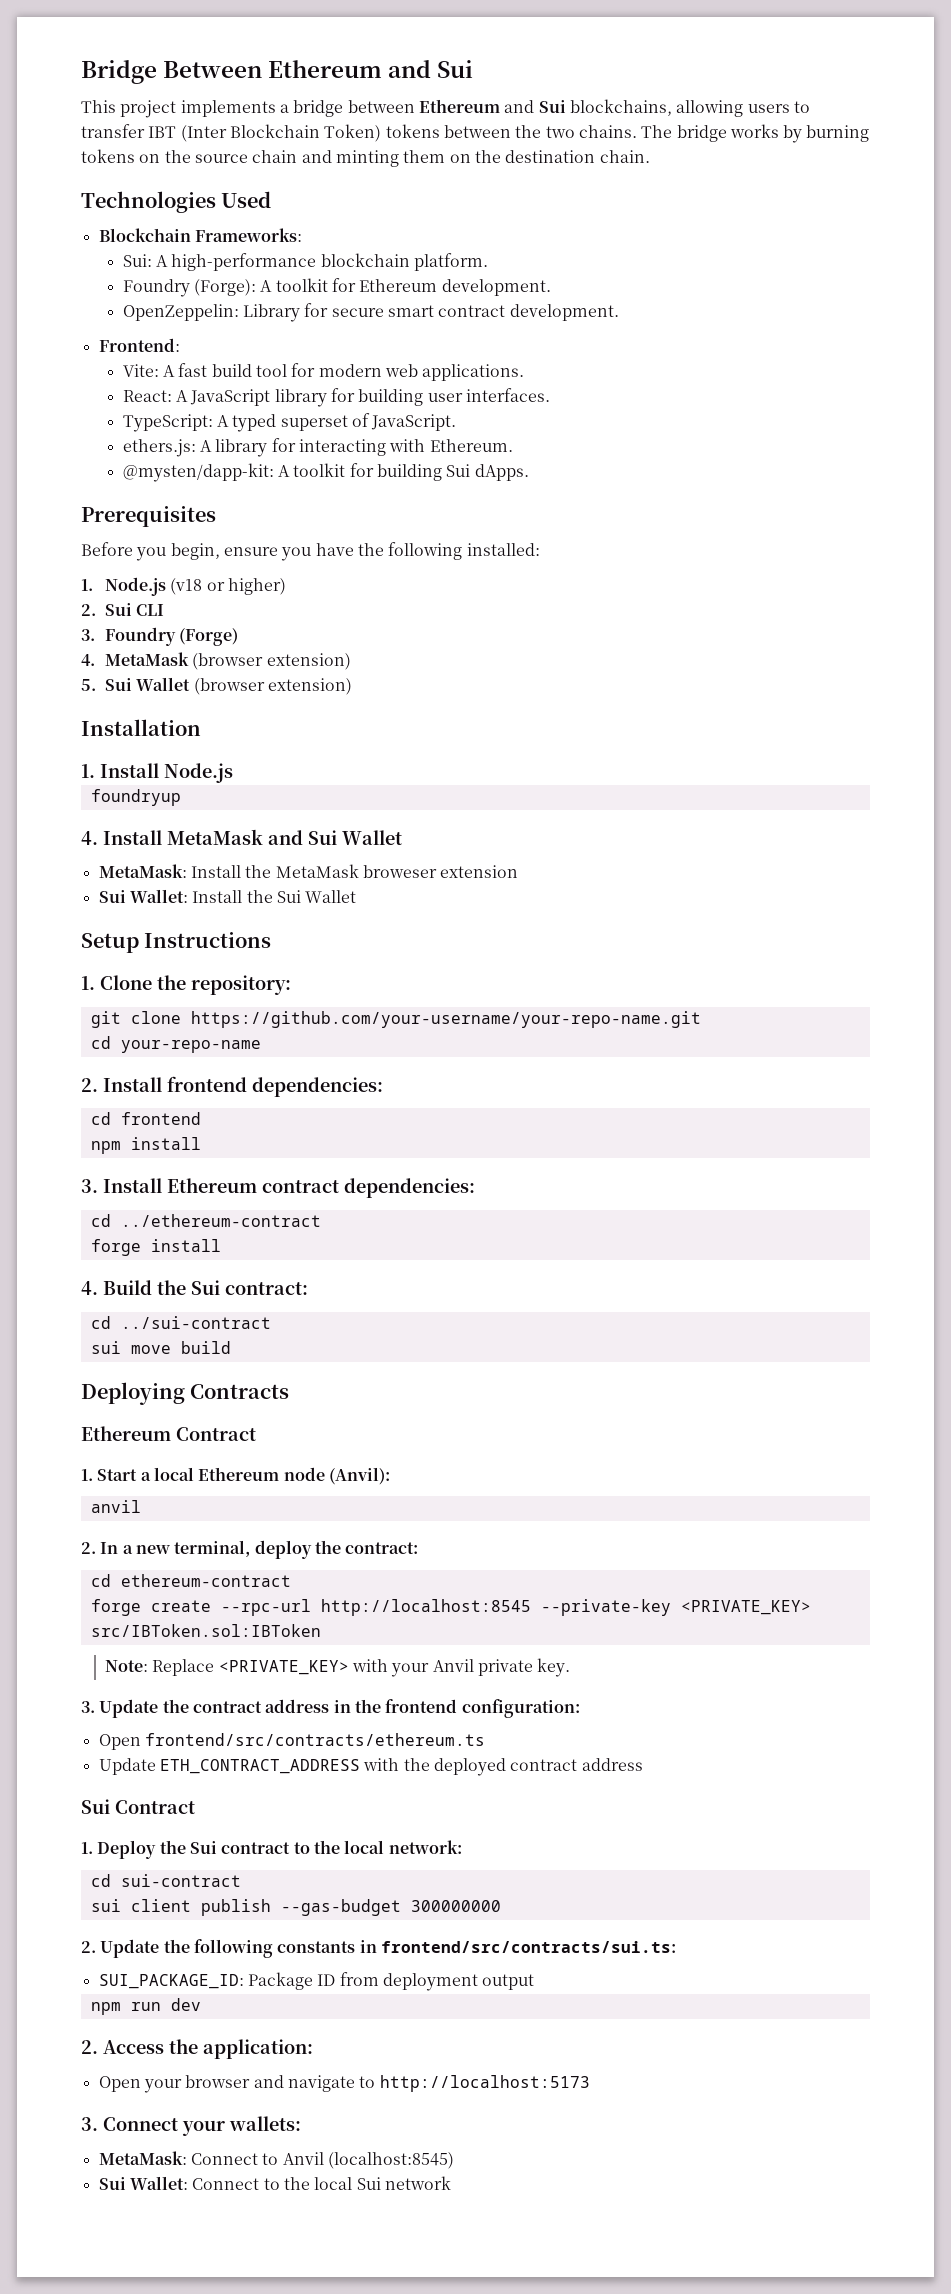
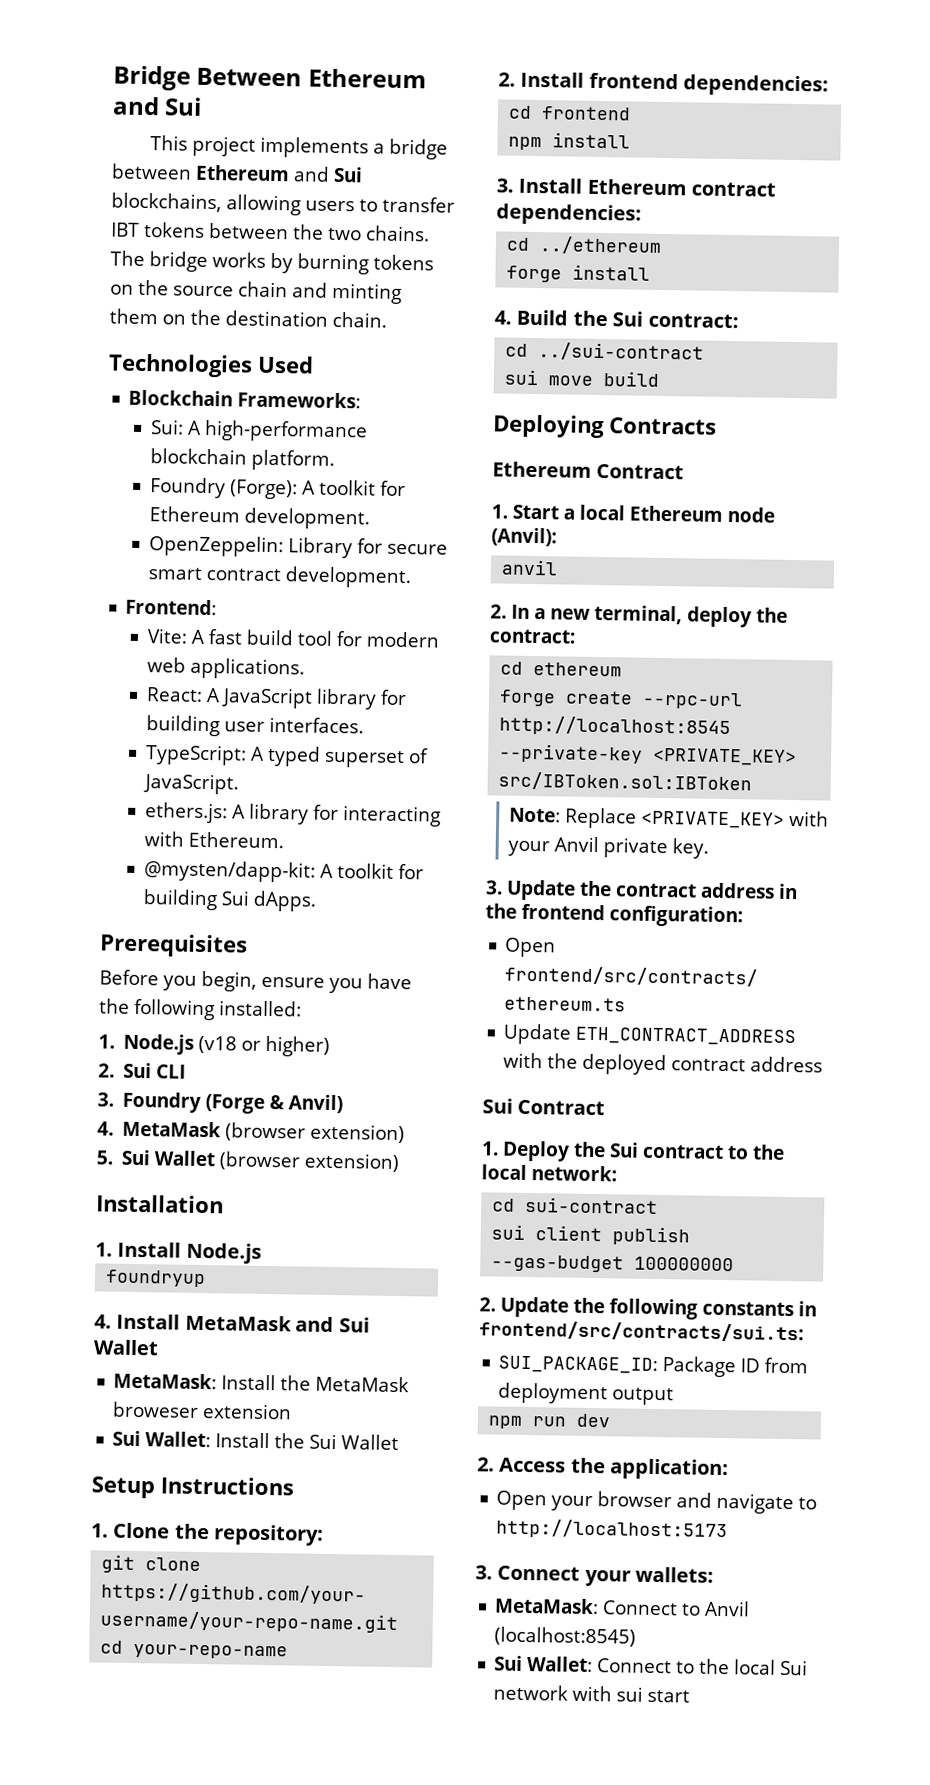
- This project implements a bridge between Ethereum and Sui blockchains, allowing users to transfer IBT (Inter Blockchain Token) tokens between the two chains.
+ This project implements a bridge between Ethereum and Sui blockchains, allowing users to transfer IBT tokens between the two chains.
- 3. Foundry (Forge)
+ 3. Foundry (Forge & Anvil)
- cd ../ethereum-contract
+ cd ../ethereum
- cd ethereum-contract
+ cd ethereum
- sui client publish --gas-budget 300000000
+ sui client publish --gas-budget 100000000
- Sui Wallet: Connect to the local Sui network
+ Sui Wallet: Connect to the local Sui network with sui start

